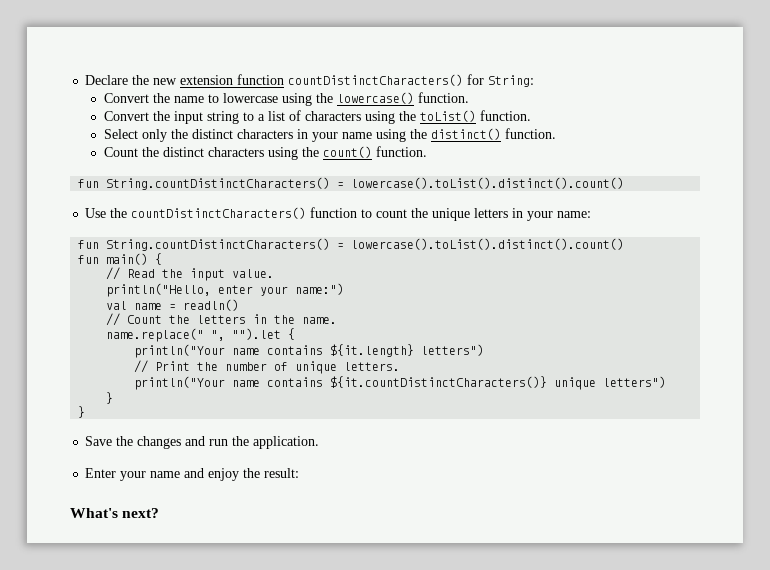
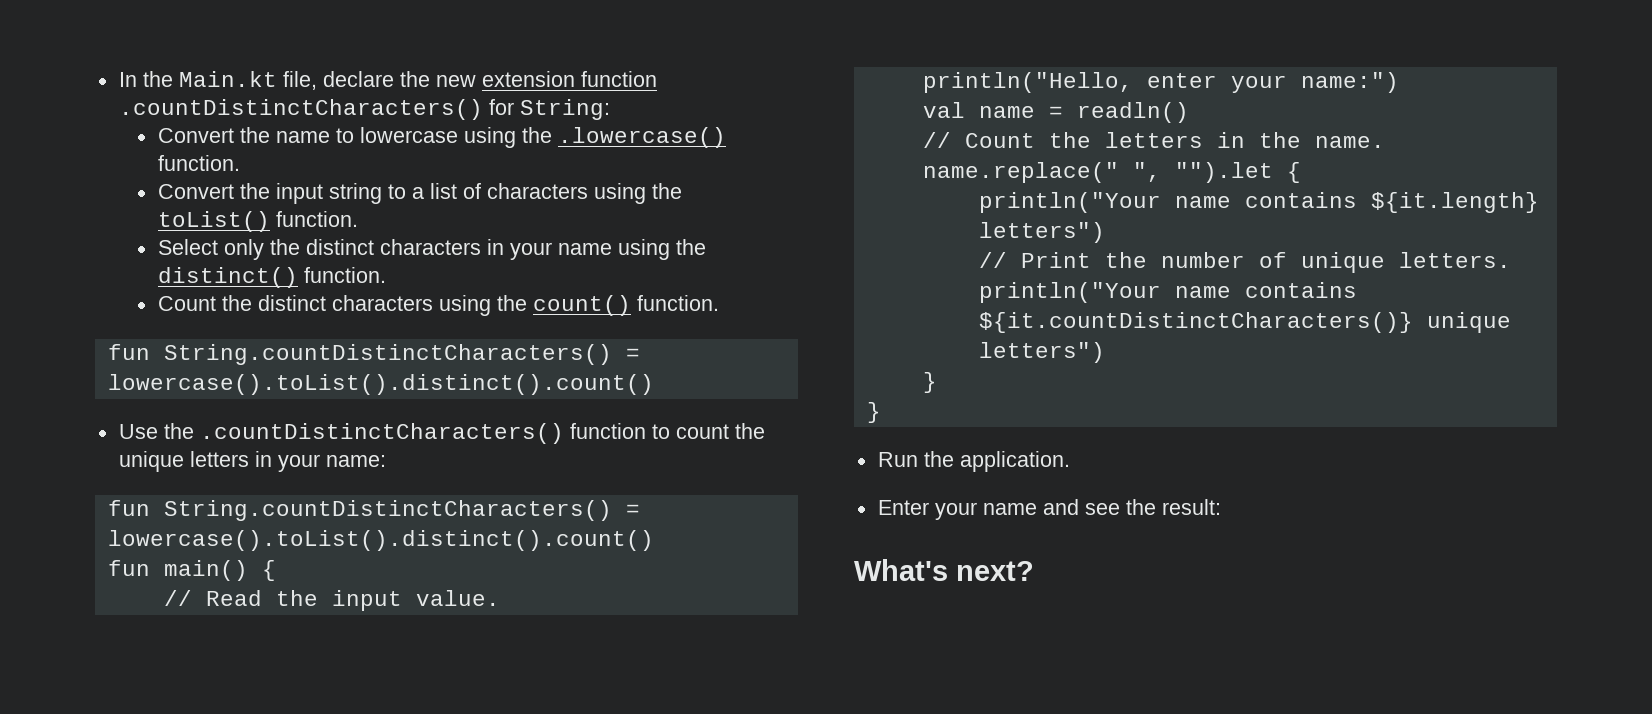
- Declare the new extension function countDistinctCharacters() for String:
+ In the Main.kt file, declare the new extension function .countDistinctCharacters() for String:
- Convert the name to lowercase using the lowercase() function.
+ Convert the name to lowercase using the .lowercase() function.
- Use the countDistinctCharacters() function to count the unique letters in your name:
+ Use the .countDistinctCharacters() function to count the unique letters in your name:
- Save the changes and run the application.
+ Run the application.
- Enter your name and enjoy the result:
+ Enter your name and see the result:

